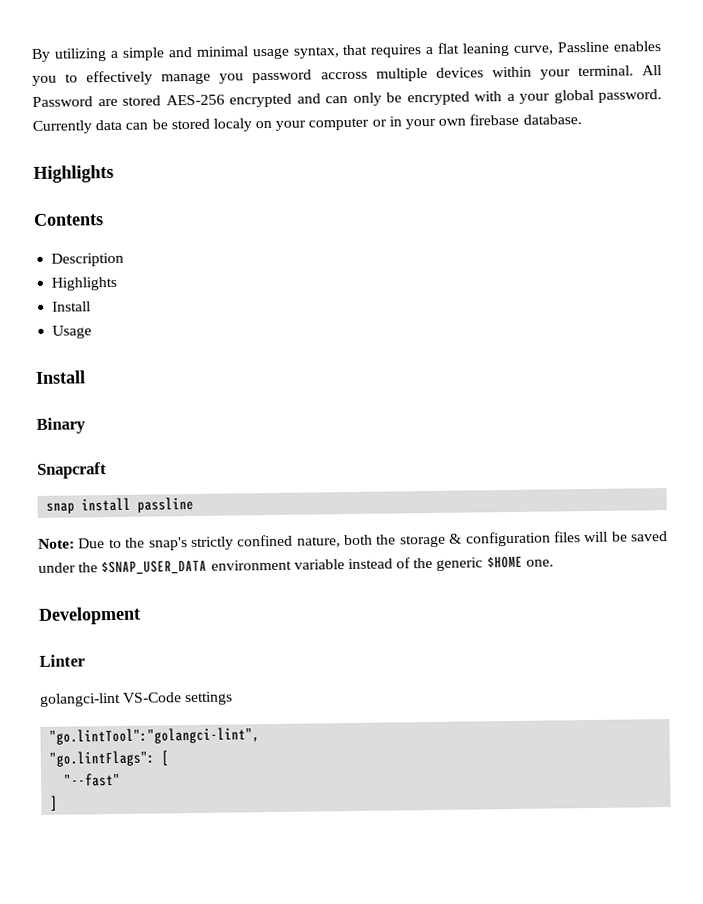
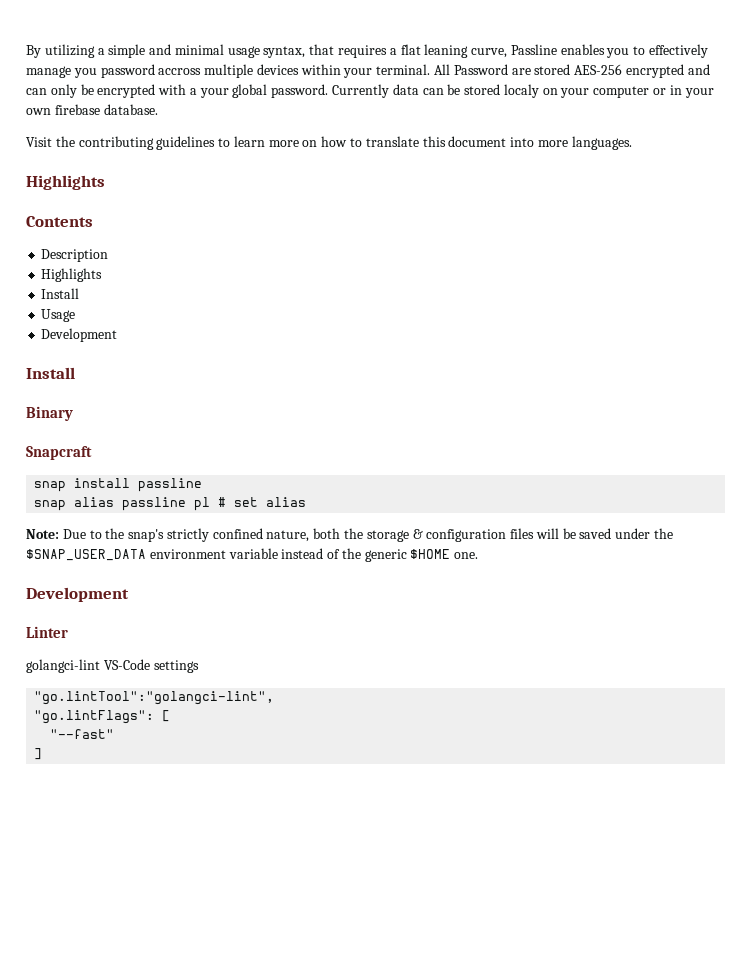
+ Visit the contributing guidelines to learn more on how to translate this document into more languages.
  Usage
+ Development
+ snap alias passline pl # set alias

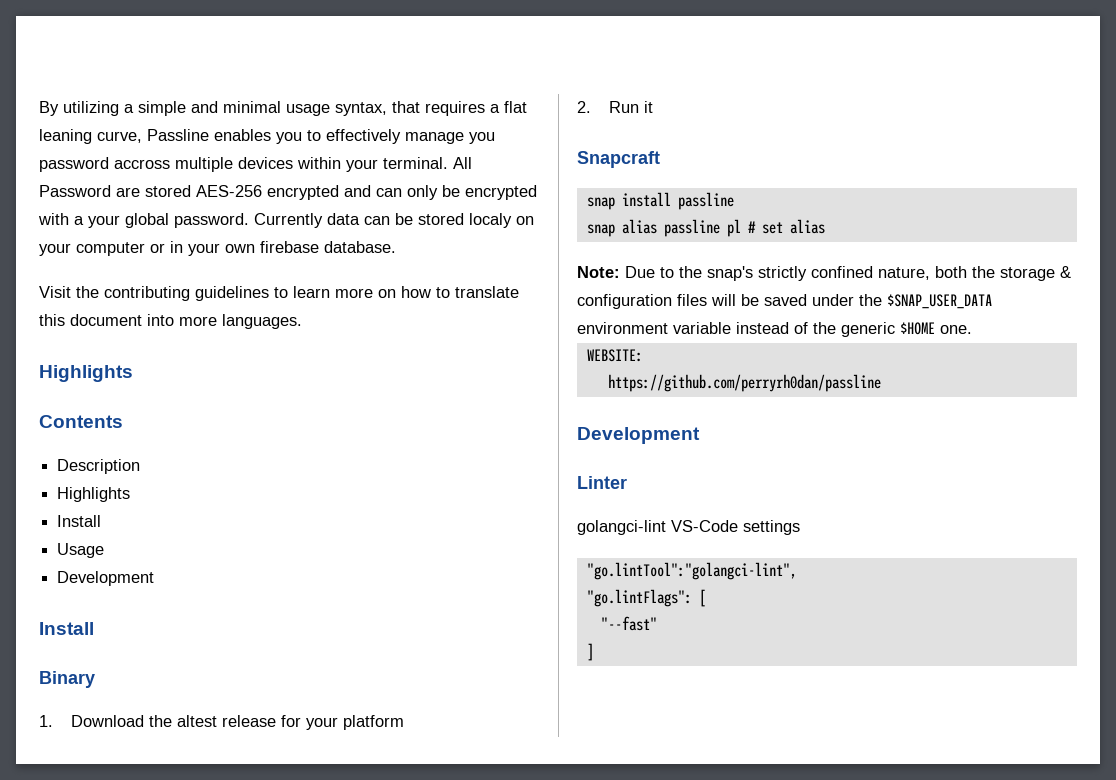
+ 1. Download the altest release for your platform
+ 2. Run it
+ WEBSITE:
+ https://github.com/perryrh0dan/passline

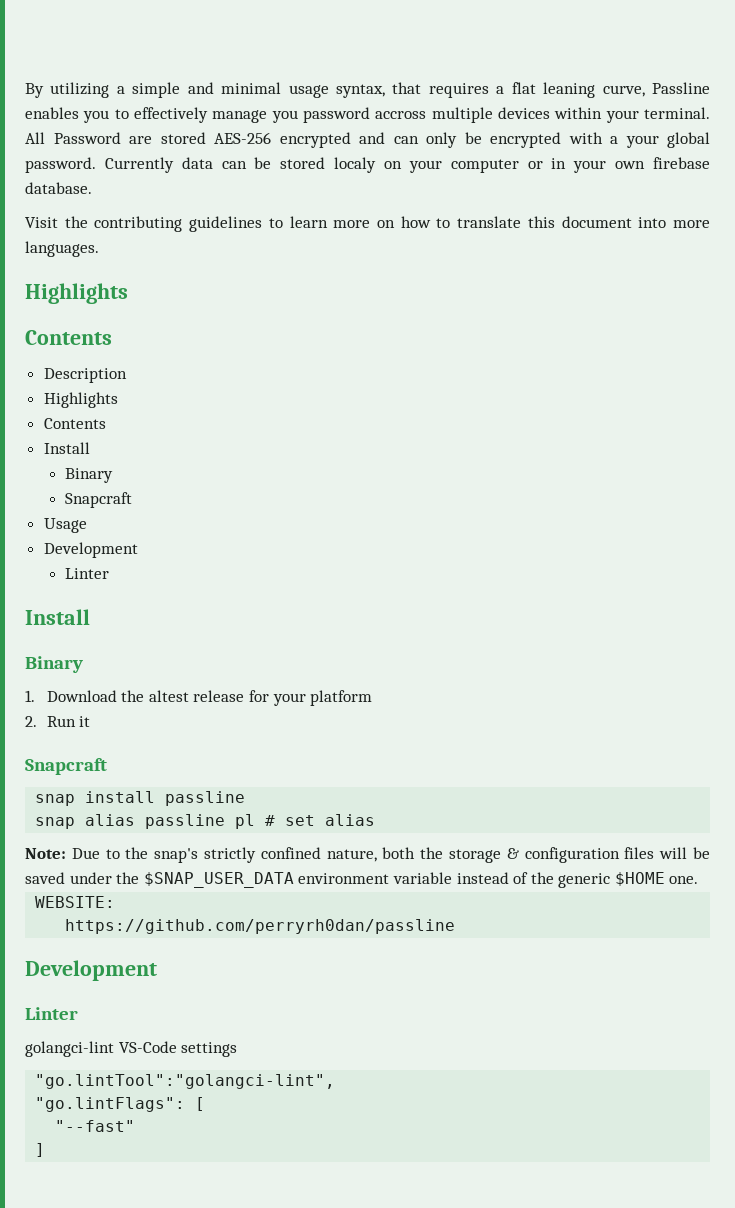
  Description
  Highlights
+ Contents
  Install
+ Binary
+ Snapcraft
  Usage
  Development
+ Linter

